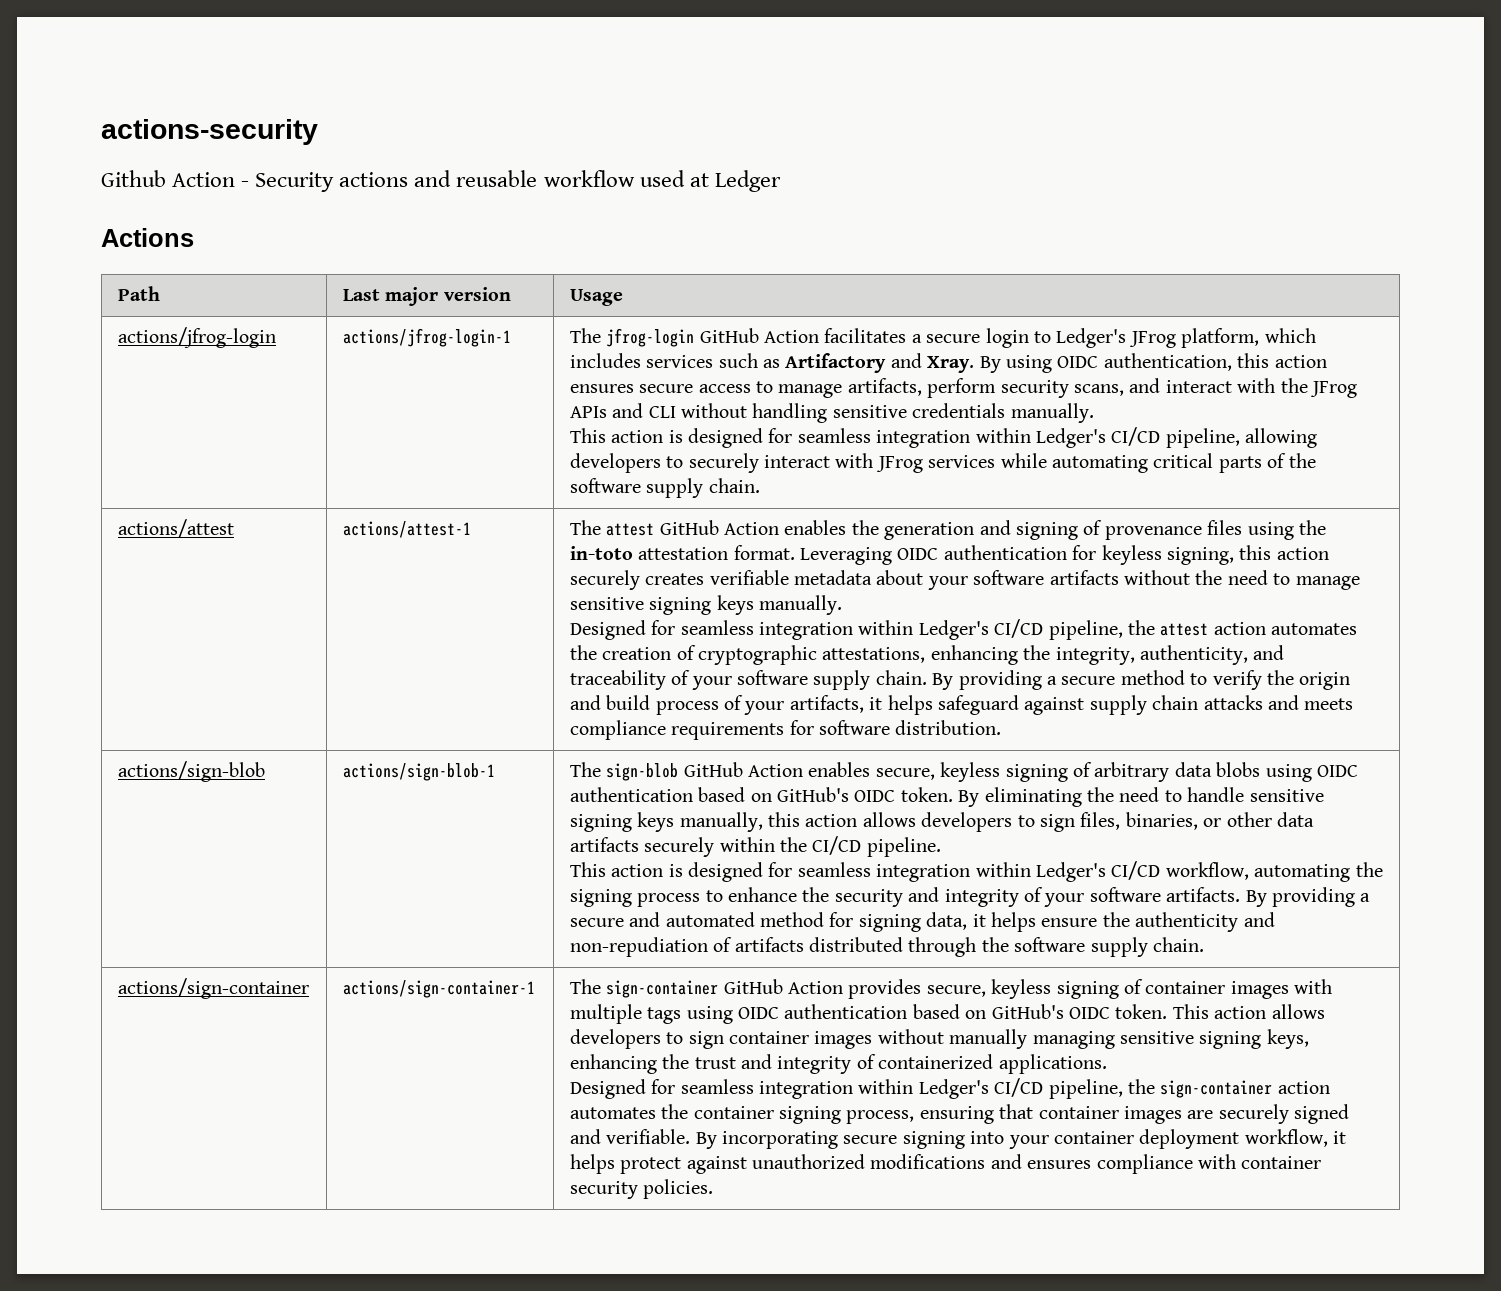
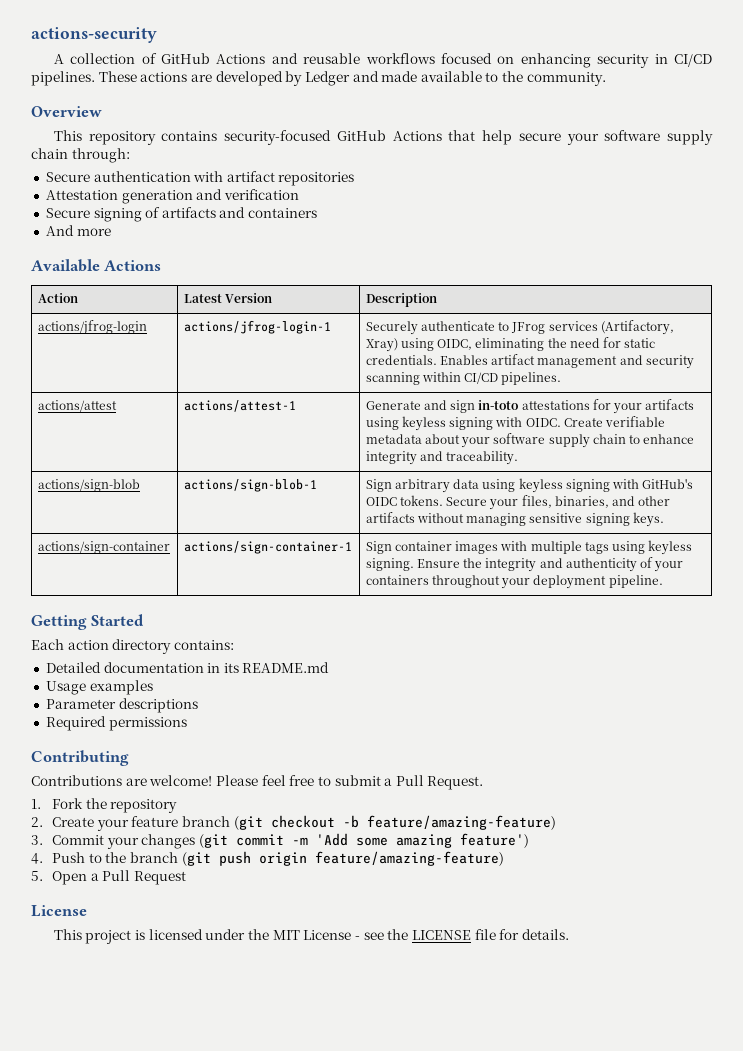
- Github Action - Security actions and reusable workflow used at Ledger
- Actions
- Path | Last major version | Usage
- actions/jfrog-login | actions/jfrog-login-1 | The jfrog-login GitHub Action facilitates a secure login to Ledger's JFrog platform, which includes services such as Artifactory and Xray. By using OIDC authentication, this action ensures secure access to manage artifacts, perform security scans, and interact with the JFrog APIs and CLI without handling sensitive credentials manually.
- This action is designed for seamless integration within Ledger's CI/CD pipeline, allowing developers to securely interact with JFrog services while automating critical parts of the software supply chain.
- actions/attest | actions/attest-1 | The attest GitHub Action enables the generation and signing of provenance files using the in-toto attestation format. Leveraging OIDC authentication for keyless signing, this action securely creates verifiable metadata about your software artifacts without the need to manage sensitive signing keys manually.
- Designed for seamless integration within Ledger's CI/CD pipeline, the attest action automates the creation of cryptographic attestations, enhancing the integrity, authenticity, and traceability of your software supply chain. By providing a secure method to verify the origin and build process of your artifacts, it helps safeguard against supply chain attacks and meets compliance requirements for software distribution.
- actions/sign-blob | actions/sign-blob-1 | The sign-blob GitHub Action enables secure, keyless signing of arbitrary data blobs using OIDC authentication based on GitHub's OIDC token. By eliminating the need to handle sensitive signing keys manually, this action allows developers to sign files, binaries, or other data artifacts securely within the CI/CD pipeline.
- This action is designed for seamless integration within Ledger's CI/CD workflow, automating the signing process to enhance the security and integrity of your software artifacts. By providing a secure and automated method for signing data, it helps ensure the authenticity and non-repudiation of artifacts distributed through the software supply chain.
- actions/sign-container | actions/sign-container-1 | The sign-container GitHub Action provides secure, keyless signing of container images with multiple tags using OIDC authentication based on GitHub's OIDC token. This action allows developers to sign container images without manually managing sensitive signing keys, enhancing the trust and integrity of containerized applications.
- Designed for seamless integration within Ledger's CI/CD pipeline, the sign-container action automates the container signing process, ensuring that container images are securely signed and verifiable. By incorporating secure signing into your container deployment workflow, it helps protect against unauthorized modifications and ensures compliance with container security policies.
+ A collection of GitHub Actions and reusable workflows focused on enhancing security in CI/CD pipelines. These actions are developed by Ledger and made available to the community.
+ Overview
+ This repository contains security-focused GitHub Actions that help secure your software supply chain through:
+ Secure authentication with artifact repositories
+ Attestation generation and verification
+ Secure signing of artifacts and containers
+ And more
+ Available Actions
+ Action | Latest Version | Description
+ actions/jfrog-login | actions/jfrog-login-1 | Securely authenticate to JFrog services (Artifactory, Xray) using OIDC, eliminating the need for static credentials. Enables artifact management and security scanning within CI/CD pipelines.
+ actions/attest | actions/attest-1 | Generate and sign in-toto attestations for your artifacts using keyless signing with OIDC. Create verifiable metadata about your software supply chain to enhance integrity and traceability.
+ actions/sign-blob | actions/sign-blob-1 | Sign arbitrary data using keyless signing with GitHub's OIDC tokens. Secure your files, binaries, and other artifacts without managing sensitive signing keys.
+ actions/sign-container | actions/sign-container-1 | Sign container images with multiple tags using keyless signing. Ensure the integrity and authenticity of your containers throughout your deployment pipeline.
+ Getting Started
+ Each action directory contains:
+ Detailed documentation in its README.md
+ Usage examples
+ Parameter descriptions
+ Required permissions
+ Contributing
+ Contributions are welcome! Please feel free to submit a Pull Request.
+ 1. Fork the repository
+ 2. Create your feature branch (git checkout -b feature/amazing-feature)
+ 3. Commit your changes (git commit -m 'Add some amazing feature')
+ 4. Push to the branch (git push origin feature/amazing-feature)
+ 5. Open a Pull Request
+ License
+ This project is licensed under the MIT License - see the LICENSE file for details.

